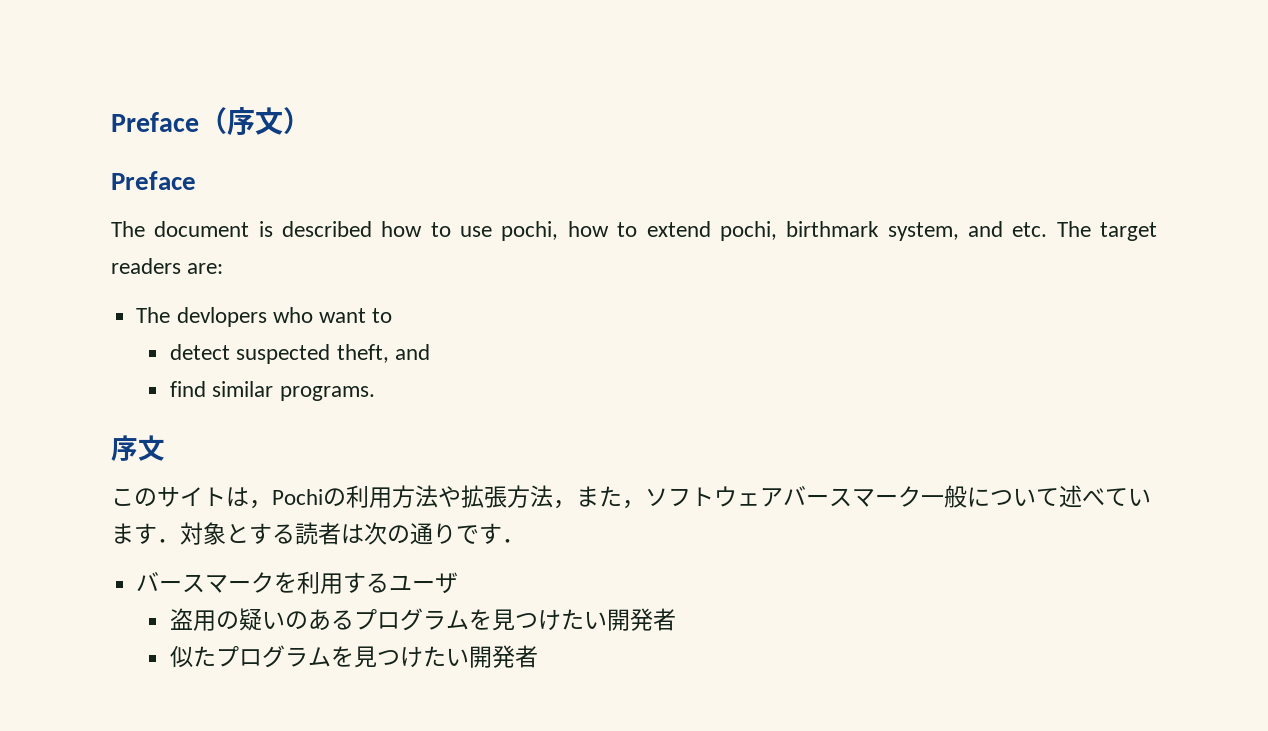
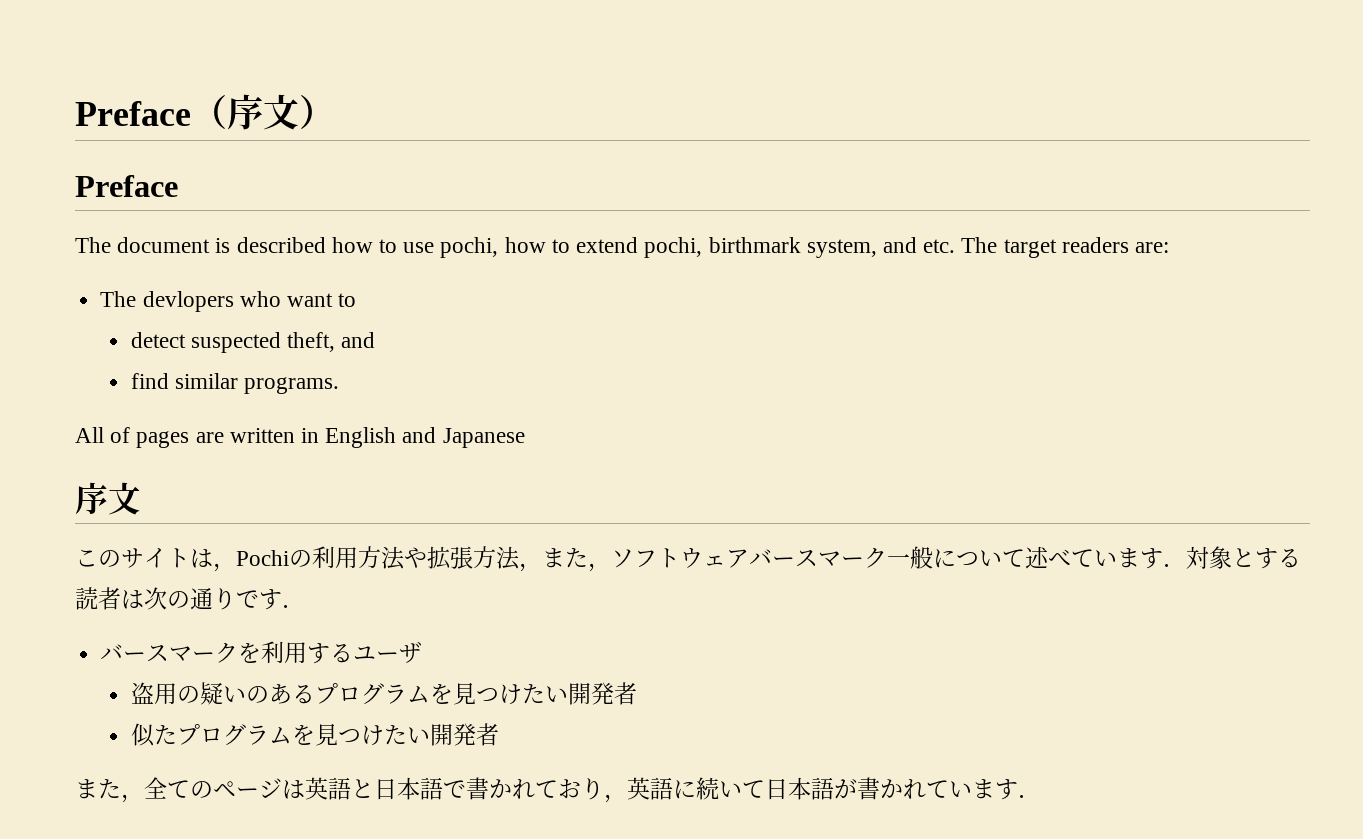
+ All of pages are written in English and Japanese
+ また，全てのページは英語と日本語で書かれており，英語に続いて日本語が書かれています．

